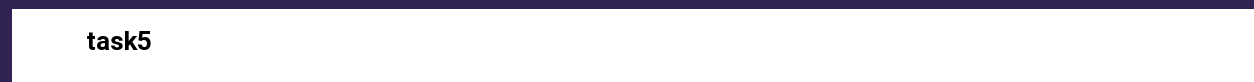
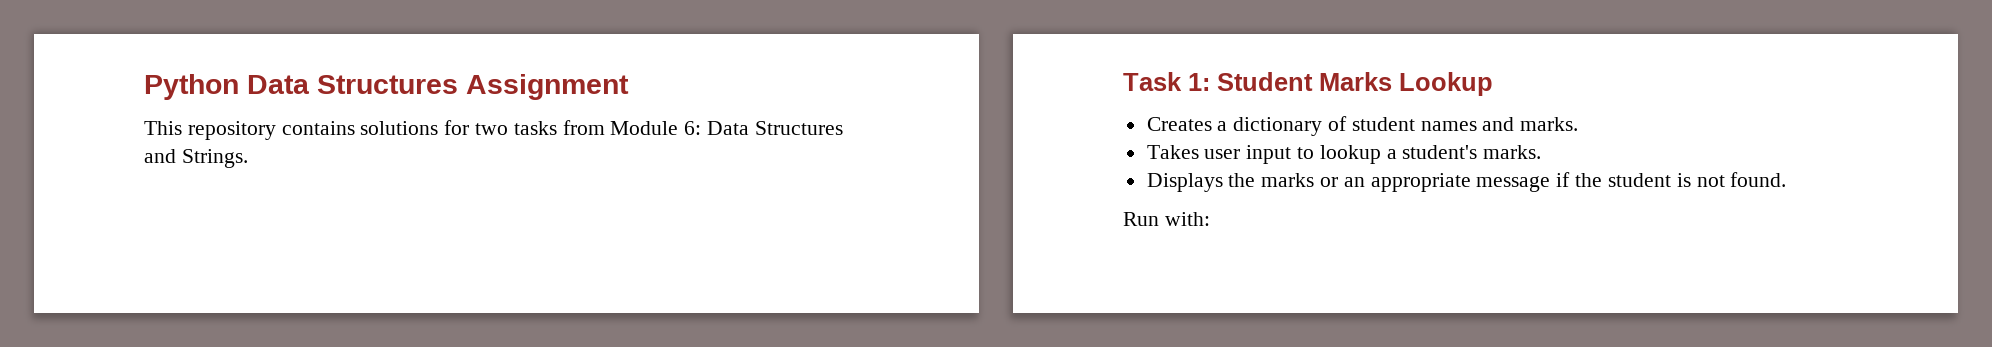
- task5
+ Python Data Structures Assignment
+ This repository contains solutions for two tasks from Module 6: Data Structures and Strings.
+ Task 1: Student Marks Lookup
+ Creates a dictionary of student names and marks.
+ Takes user input to lookup a student's marks.
+ Displays the marks or an appropriate message if the student is not found.
+ Run with:

